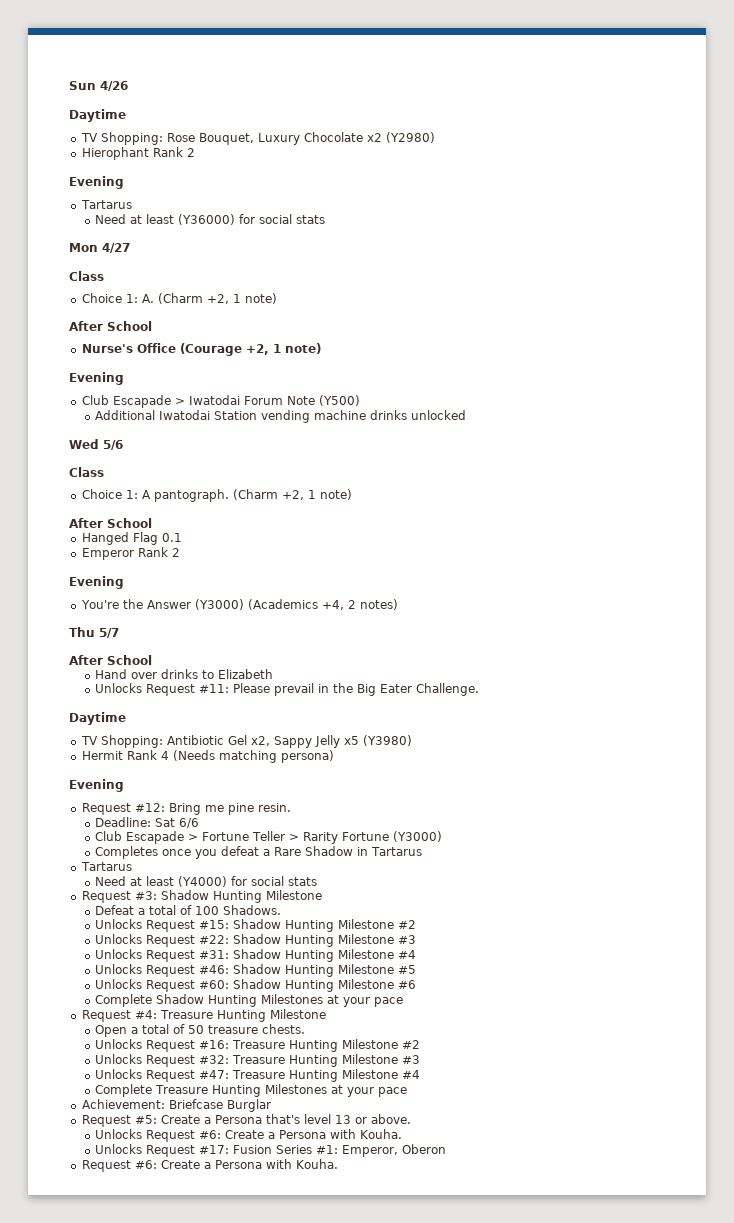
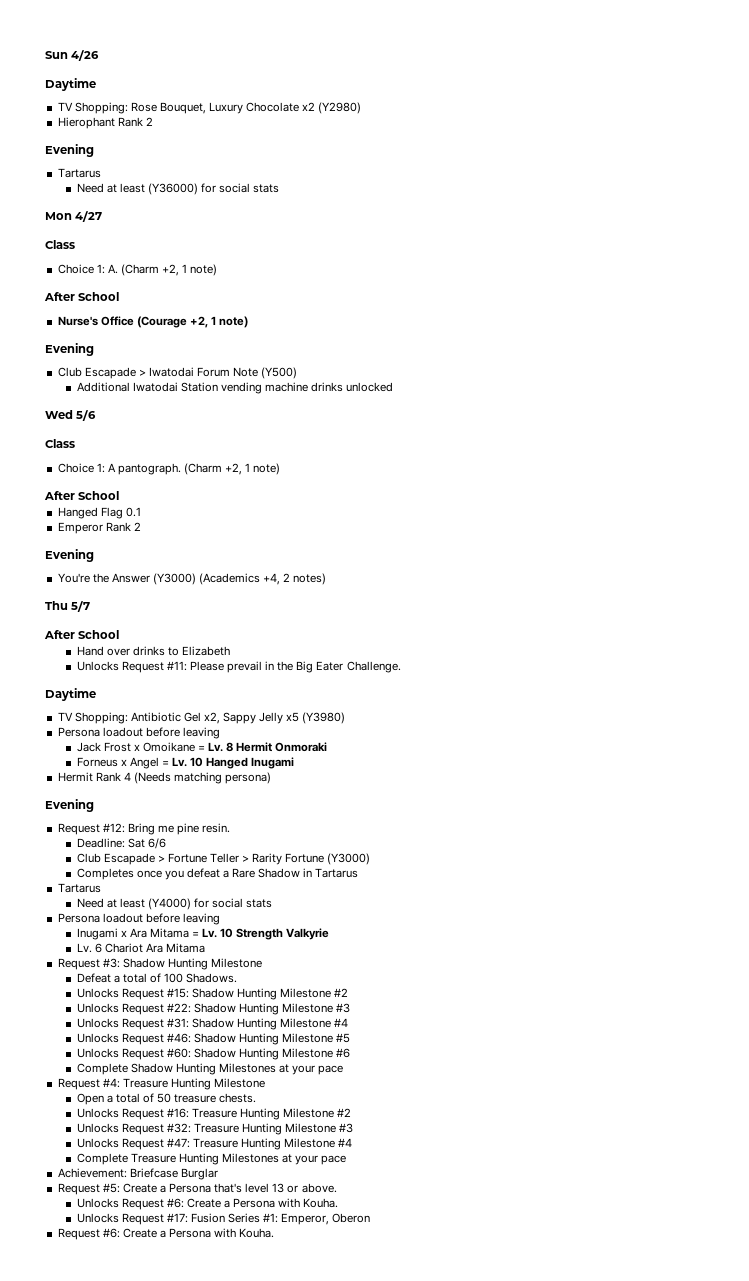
  TV Shopping: Antibiotic Gel x2, Sappy Jelly x5 (Y3980)
+ Persona loadout before leaving
+ Jack Frost x Omoikane = Lv. 8 Hermit Onmoraki
+ Forneus x Angel = Lv. 10 Hanged Inugami
  Need at least (Y4000) for social stats
+ Persona loadout before leaving
+ Inugami x Ara Mitama = Lv. 10 Strength Valkyrie
+ Lv. 6 Chariot Ara Mitama

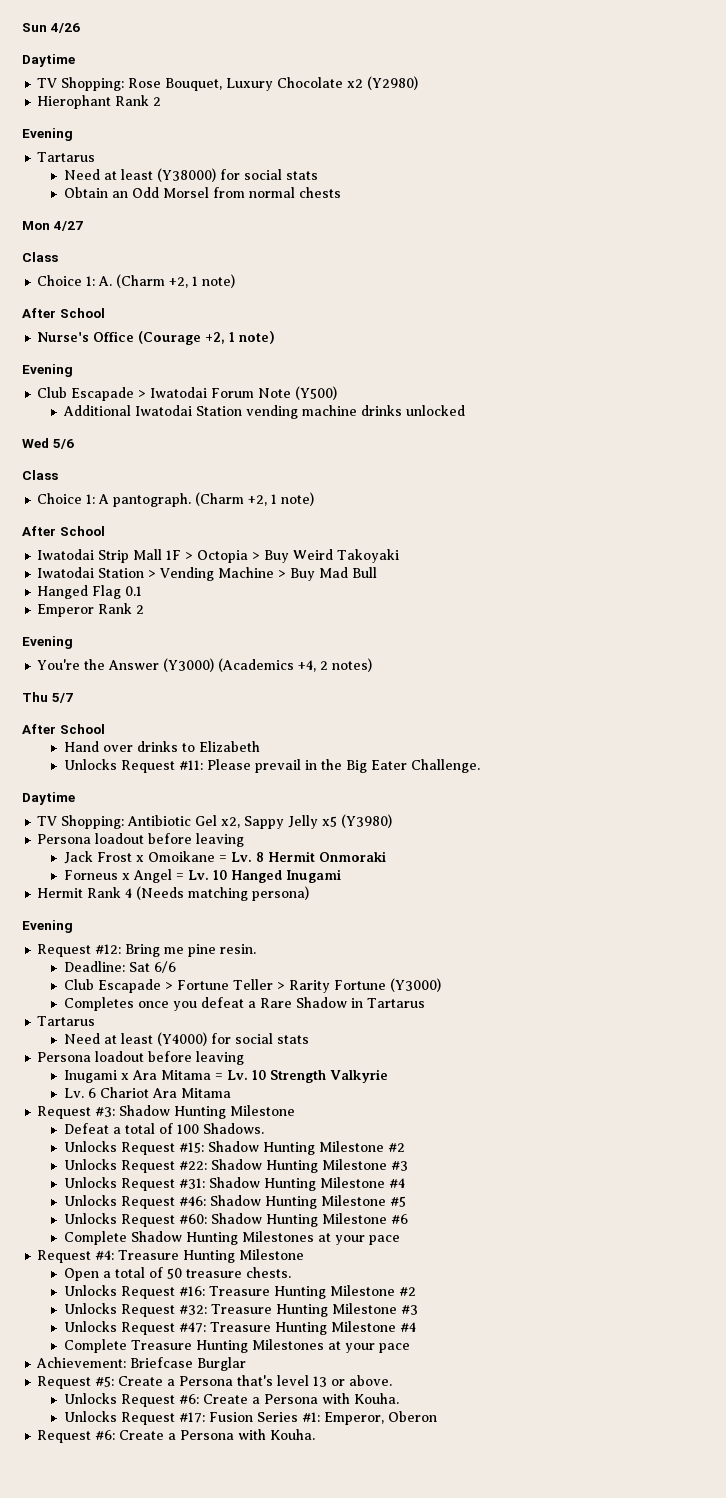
- Need at least (Y36000) for social stats
+ Need at least (Y38000) for social stats
+ Obtain an Odd Morsel from normal chests
+ Iwatodai Strip Mall 1F > Octopia > Buy Weird Takoyaki
+ Iwatodai Station > Vending Machine > Buy Mad Bull

